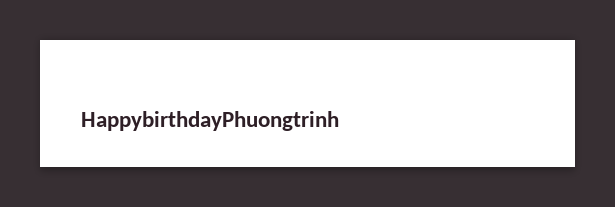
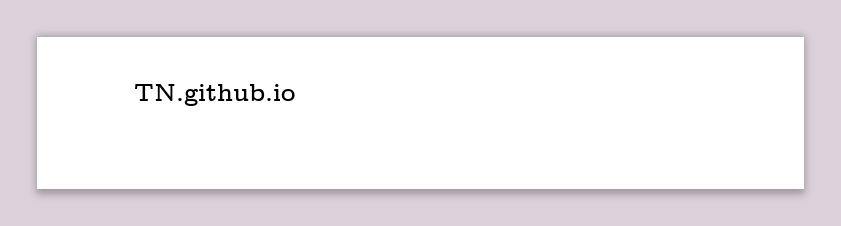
- HappybirthdayPhuongtrinh
+ TN.github.io

